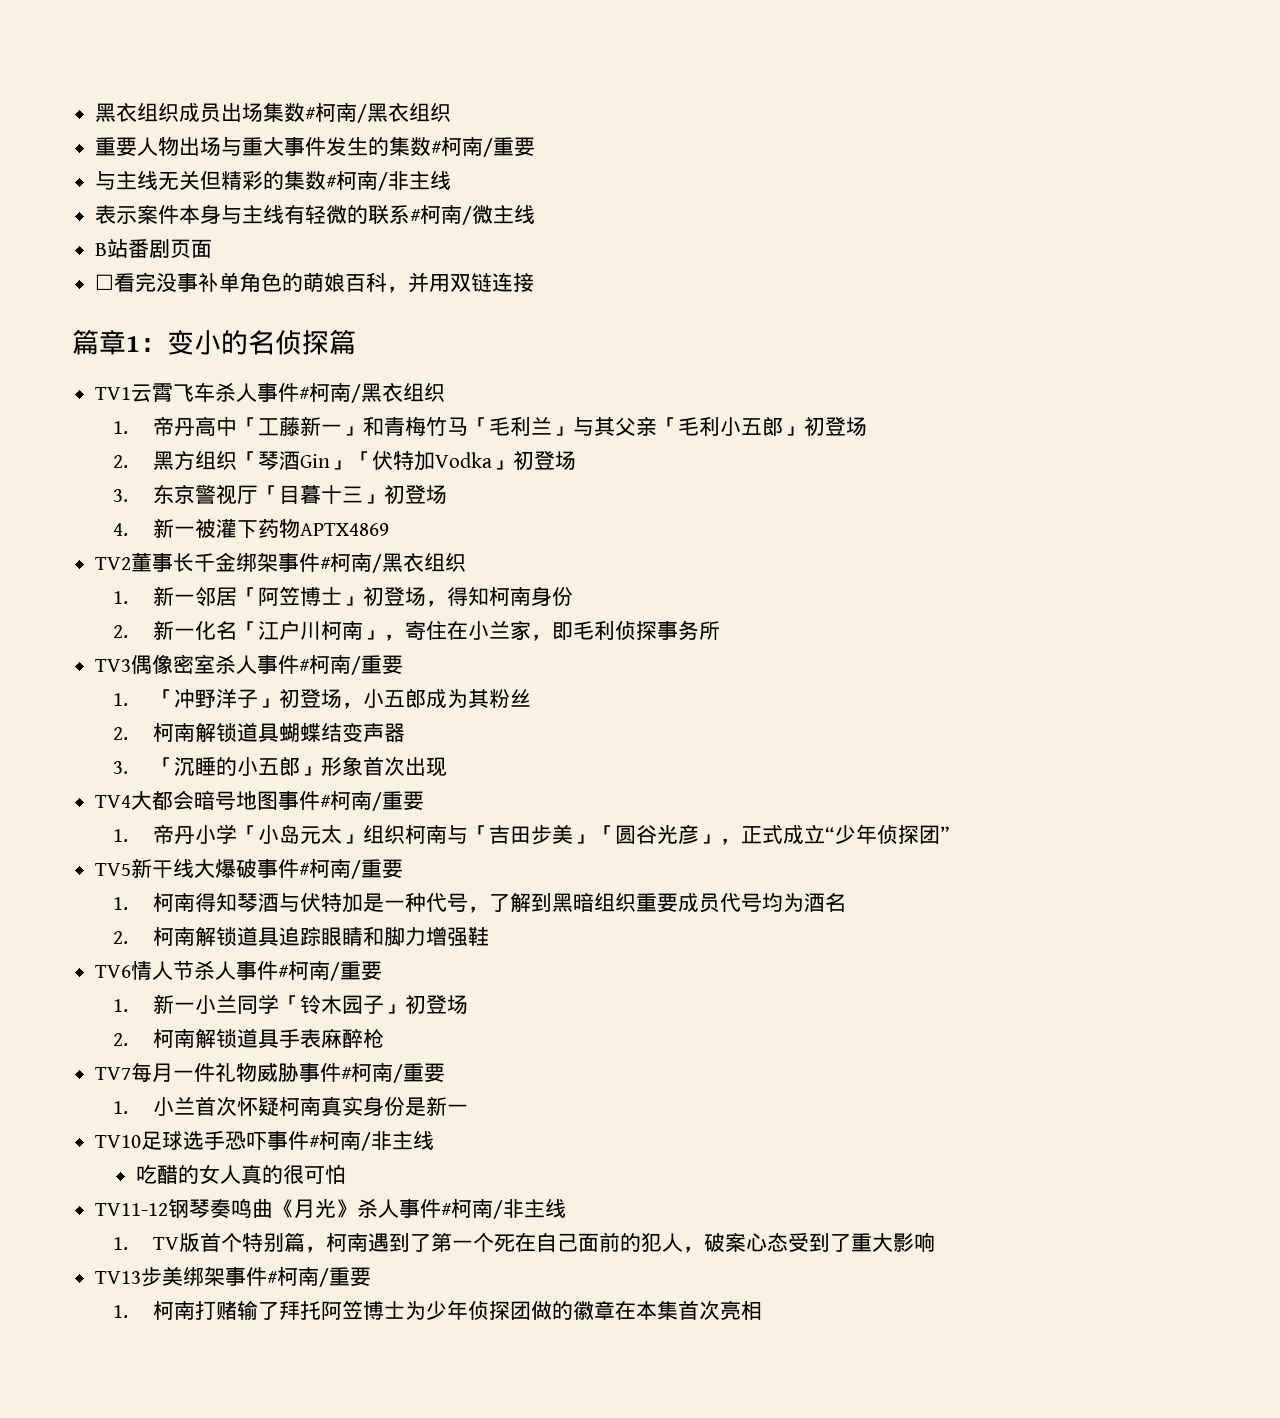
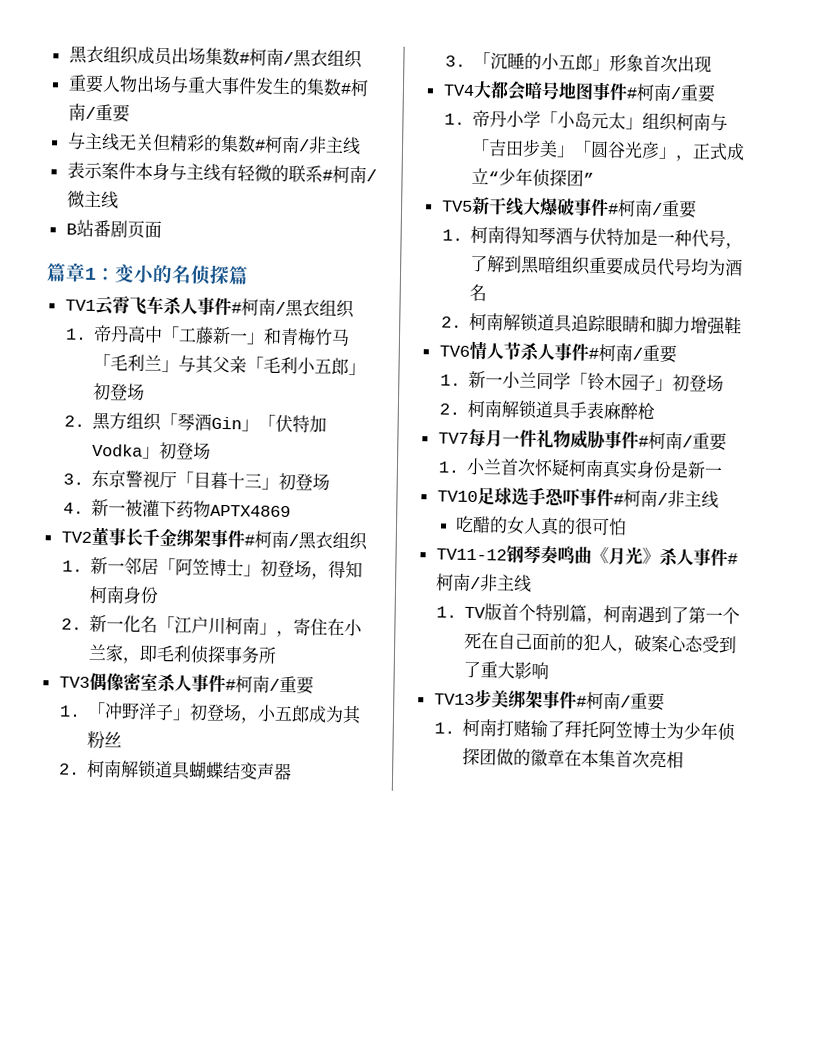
- ☐看完没事补单角色的萌娘百科，并用双链连接

